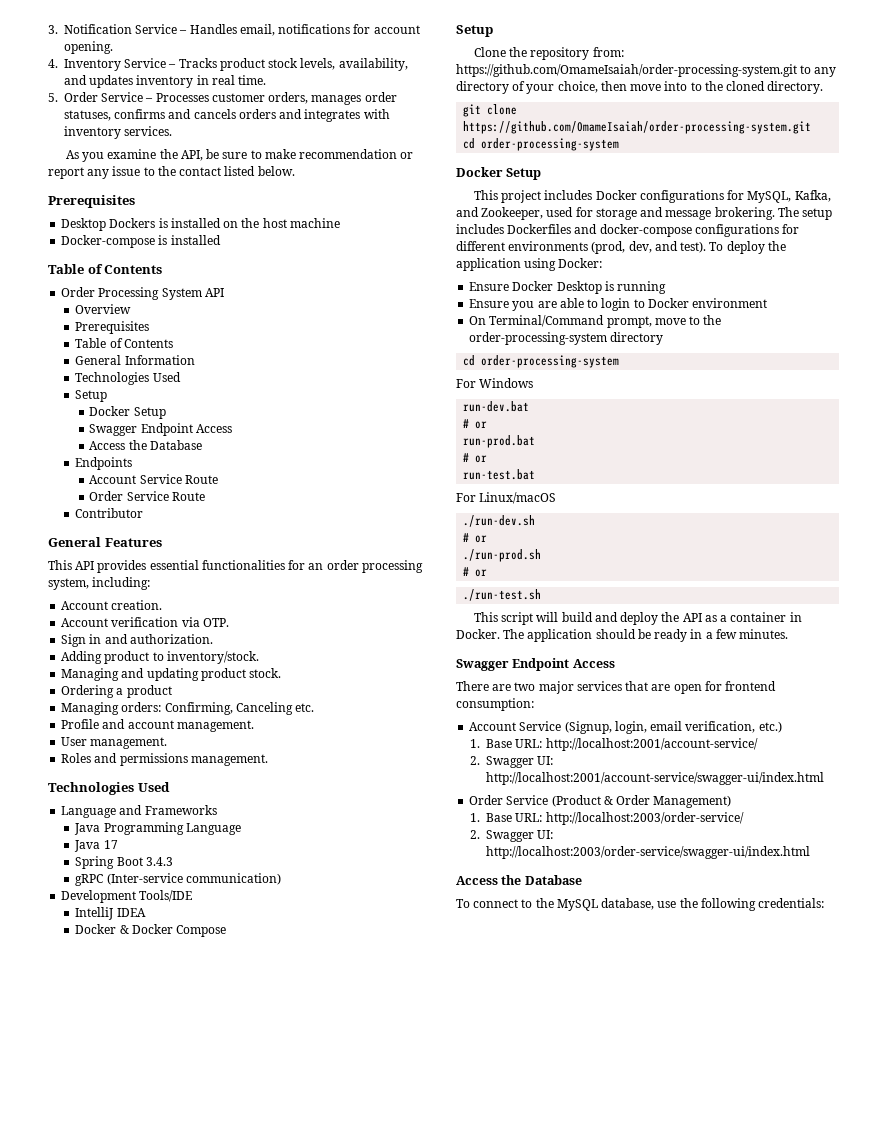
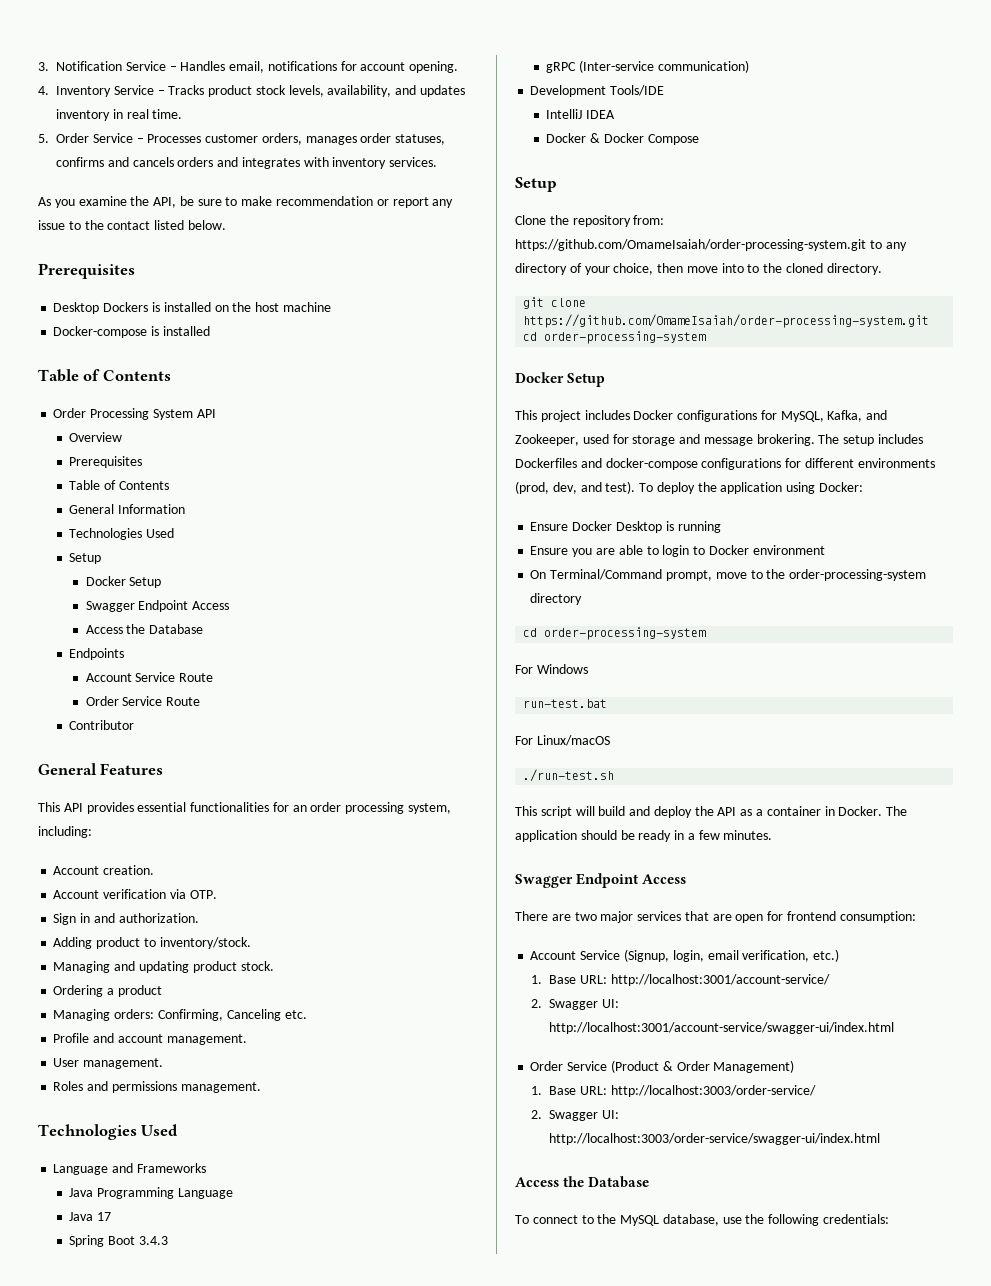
- run-dev.bat
- # or
- run-prod.bat
- # or
  run-test.bat
  For Linux/macOS
- ./run-dev.sh
- # or
- ./run-prod.sh
- # or
- 1. Base URL: http://localhost:2001/account-service/
- 2. Swagger UI: http://localhost:2001/account-service/swagger-ui/index.html
+ 1. Base URL: http://localhost:3001/account-service/
+ 2. Swagger UI: http://localhost:3001/account-service/swagger-ui/index.html
- 1. Base URL: http://localhost:2003/order-service/
- 2. Swagger UI: http://localhost:2003/order-service/swagger-ui/index.html
+ 1. Base URL: http://localhost:3003/order-service/
+ 2. Swagger UI: http://localhost:3003/order-service/swagger-ui/index.html

